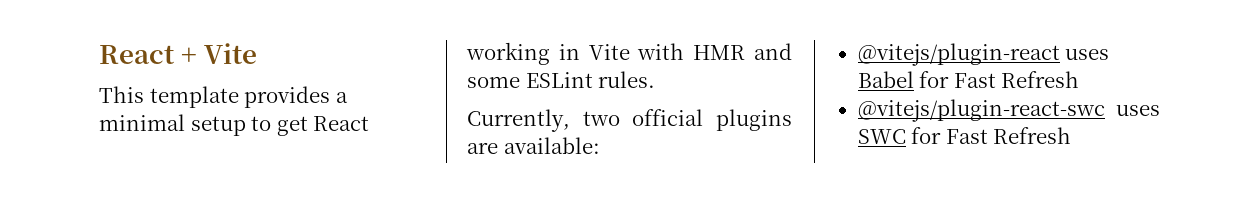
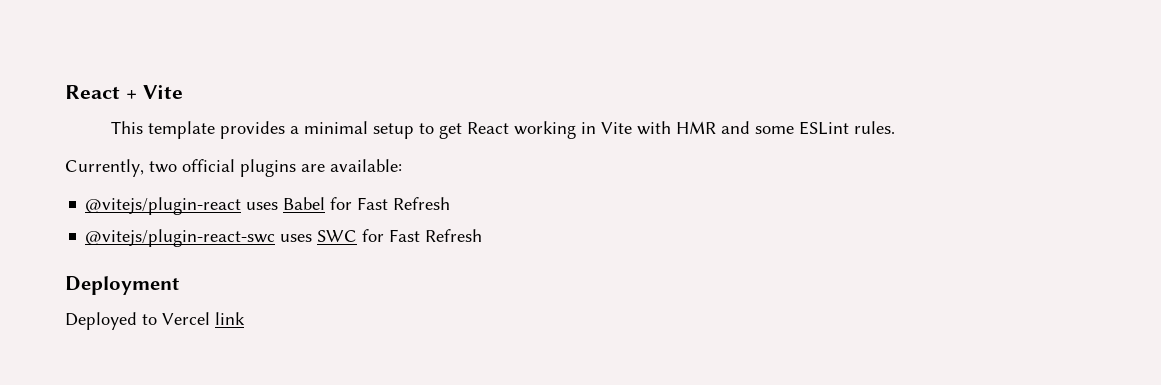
+ Deployment
+ Deployed to Vercel link

